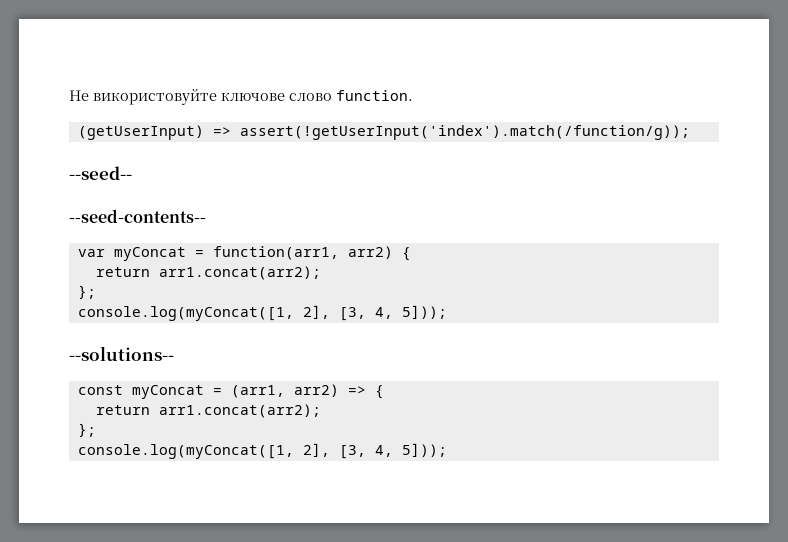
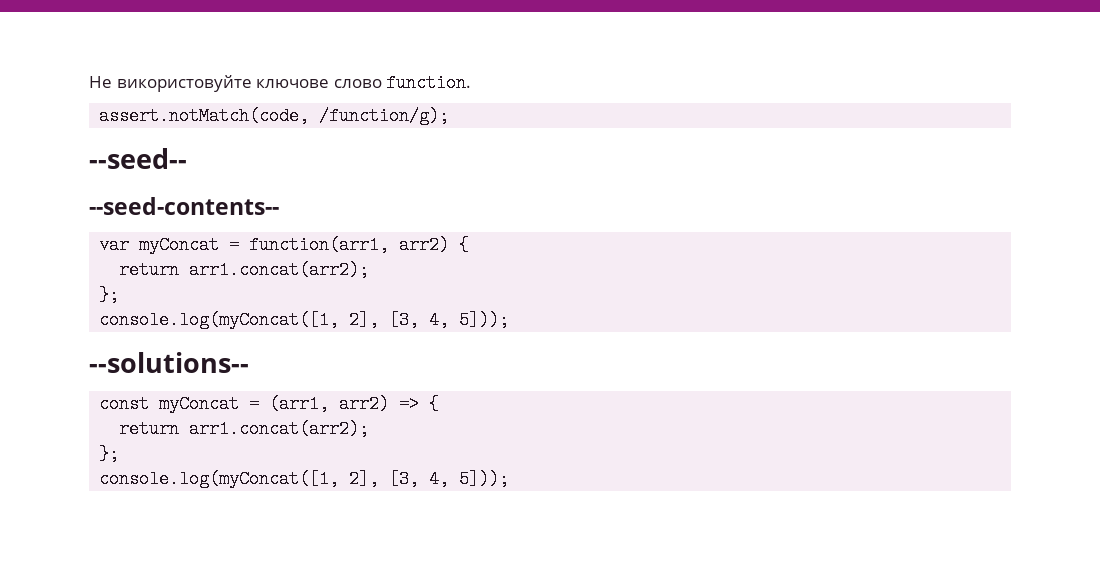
- (getUserInput) => assert(!getUserInput('index').match(/function/g));
+ assert.notMatch(code, /function/g);

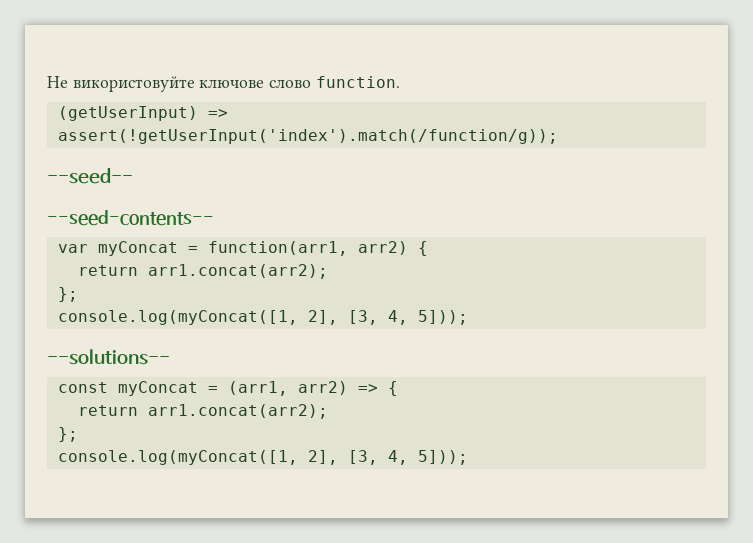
- assert.notMatch(code, /function/g);
+ (getUserInput) => assert(!getUserInput('index').match(/function/g));

